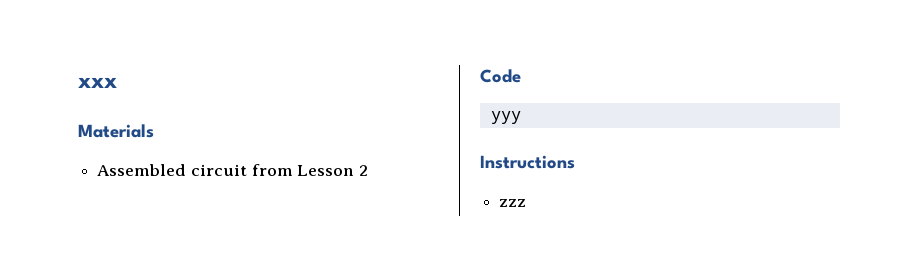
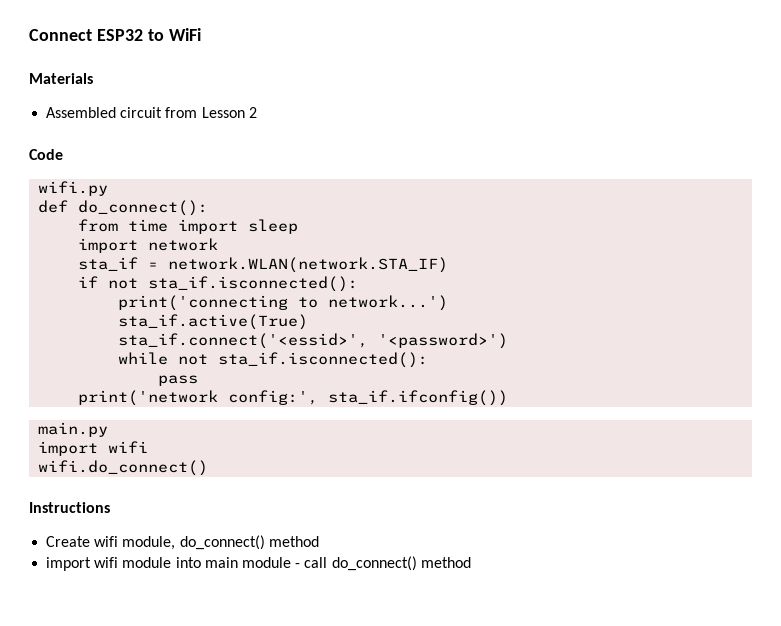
- xxx
+ Connect ESP32 to WiFi
- yyy
+ wifi.py
+ def do_connect():
+ from time import sleep
+ import network
+ sta_if = network.WLAN(network.STA_IF)
+ if not sta_if.isconnected():
+ print('connecting to network...')
+ sta_if.active(True)
+ sta_if.connect('<essid>', '<password>')
+ while not sta_if.isconnected():
+ pass
+ print('network config:', sta_if.ifconfig())
+ main.py
+ import wifi
+ wifi.do_connect()
  Instructions
- zzz
+ Create wifi module, do_connect() method
+ import wifi module into main module - call do_connect() method

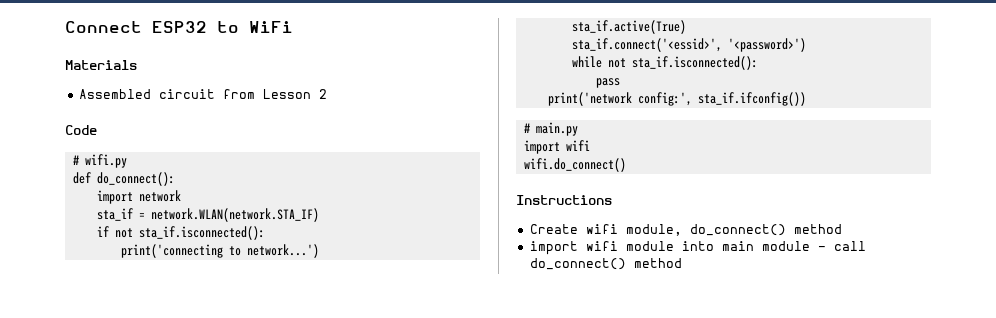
- wifi.py
+ # wifi.py
- from time import sleep
- main.py
+ # main.py

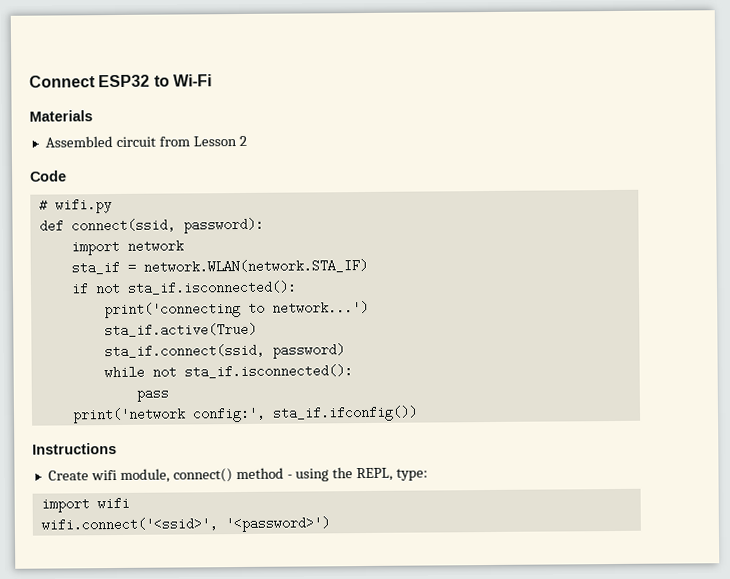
- Connect ESP32 to WiFi
+ Connect ESP32 to Wi-Fi
- def do_connect():
+ def connect(ssid, password):
- sta_if.connect('<essid>', '<password>')
+ sta_if.connect(ssid, password)
- # main.py
- import wifi
- wifi.do_connect()
- Create wifi module, do_connect() method
- import wifi module into main module - call do_connect() method
+ Create wifi module, connect() method - using the REPL, type:
+ import wifi
+ wifi.connect('<ssid>', '<password>')

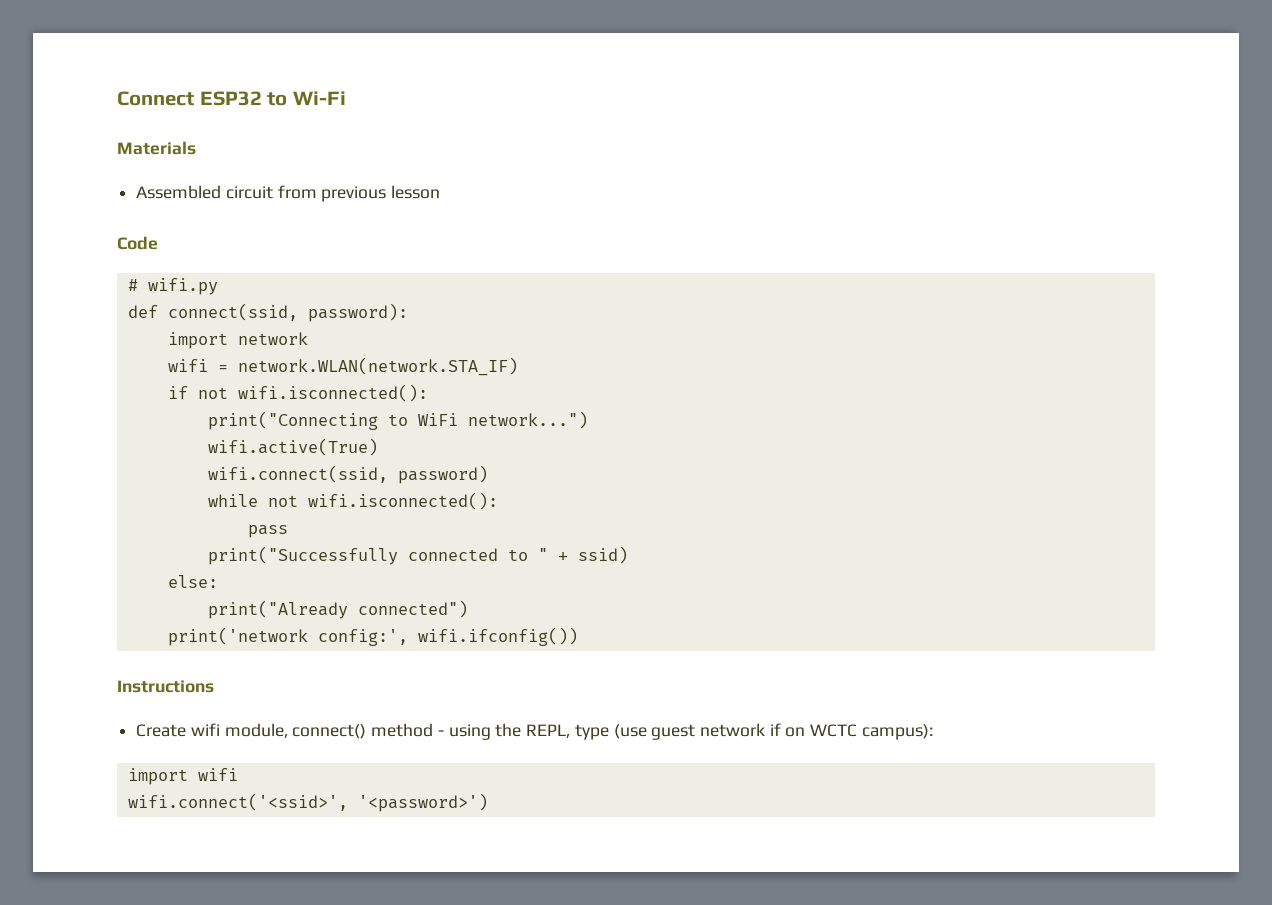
- Assembled circuit from Lesson 2
+ Assembled circuit from previous lesson
- sta_if = network.WLAN(network.STA_IF)
+ wifi = network.WLAN(network.STA_IF)
- if not sta_if.isconnected():
- print('connecting to network...')
- sta_if.active(True)
- sta_if.connect(ssid, password)
+ if not wifi.isconnected():
+ print("Connecting to WiFi network...")
+ wifi.active(True)
+ wifi.connect(ssid, password)
- while not sta_if.isconnected():
+ while not wifi.isconnected():
+ print("Successfully connected to " + ssid)
+ else:
+ print("Already connected")
- print('network config:', sta_if.ifconfig())
+ print('network config:', wifi.ifconfig())
- Create wifi module, connect() method - using the REPL, type:
+ Create wifi module, connect() method - using the REPL, type (use guest network if on WCTC campus):

